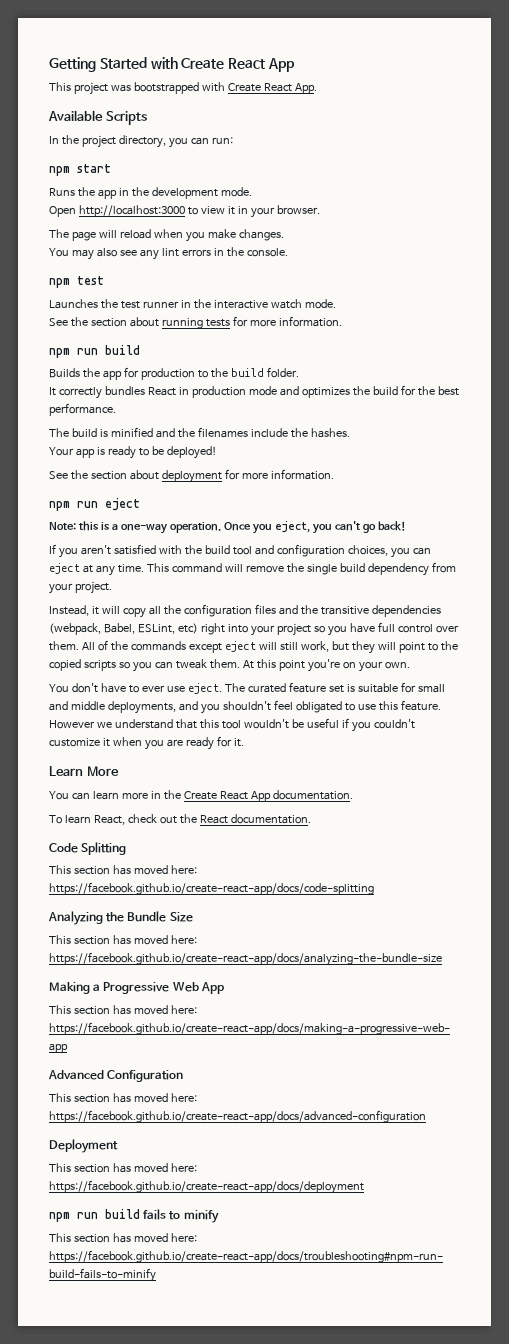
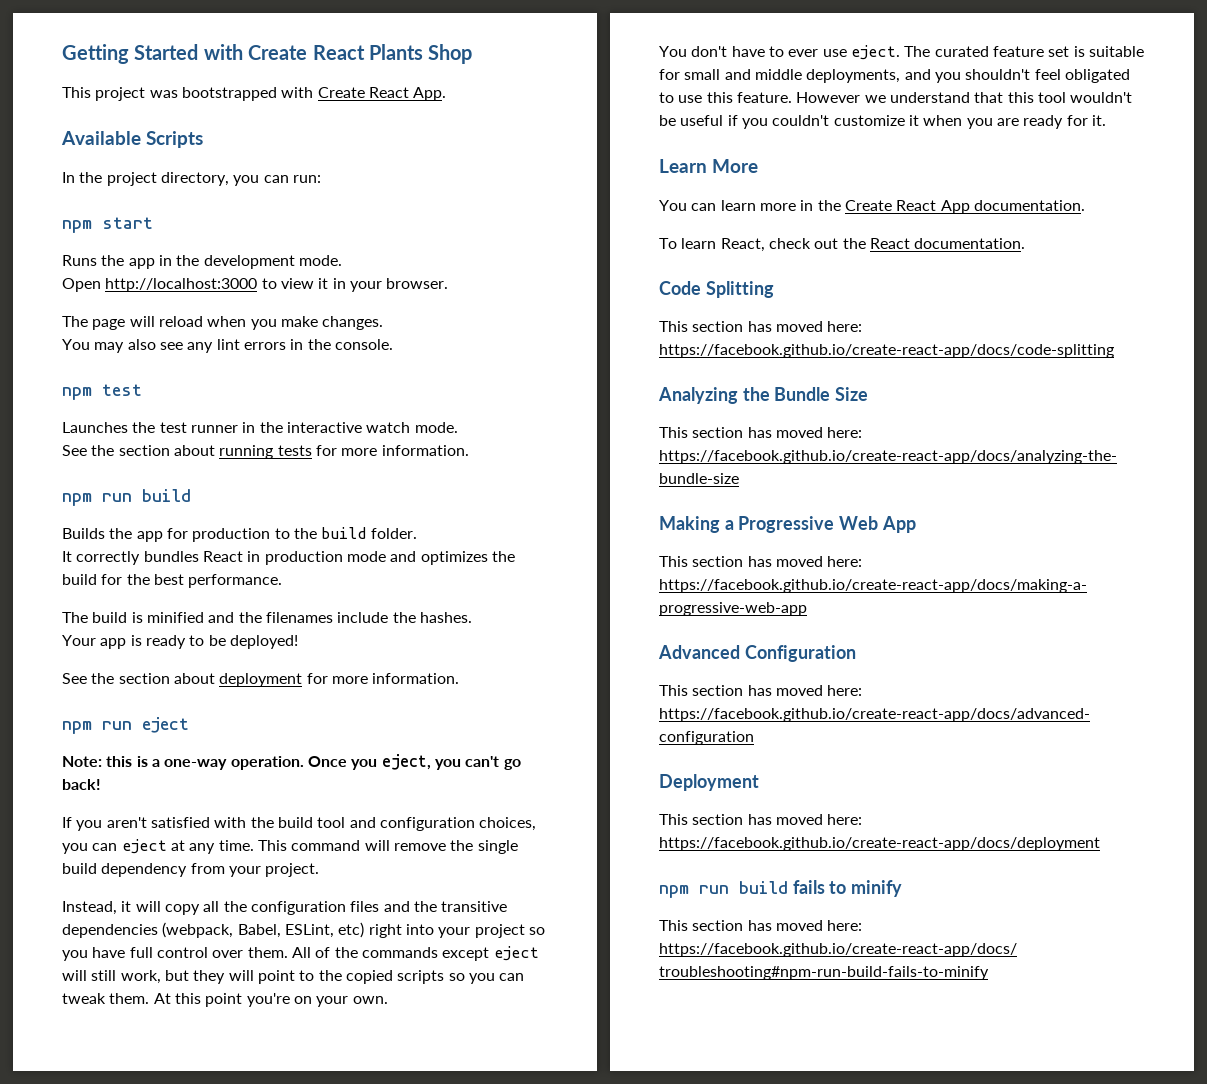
- Getting Started with Create React App
+ Getting Started with Create React Plants Shop

